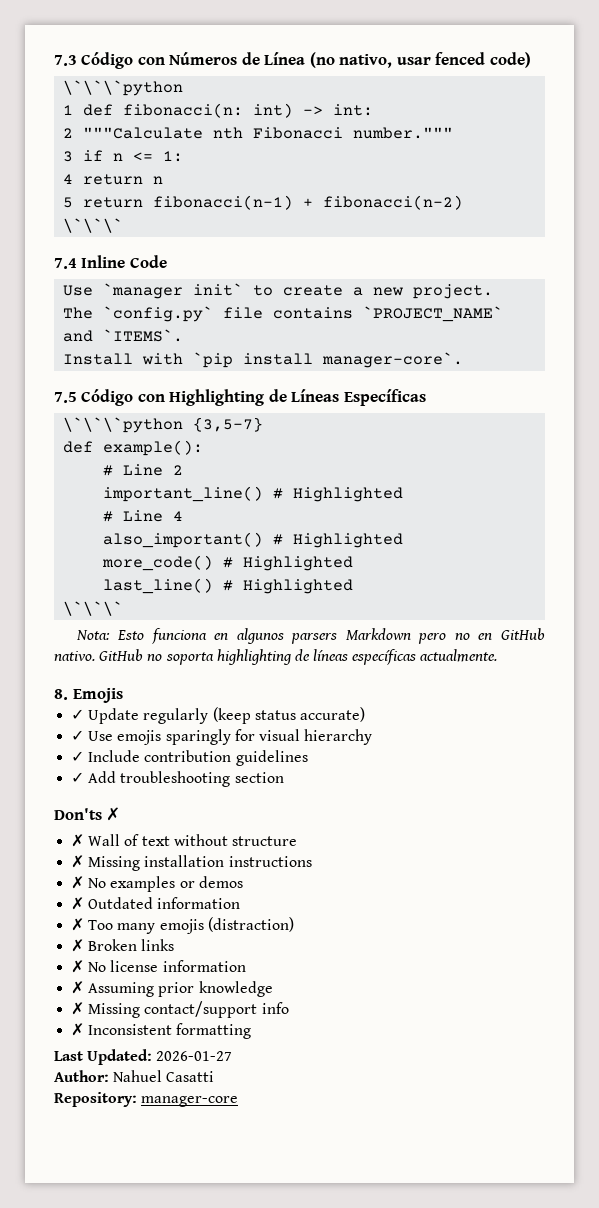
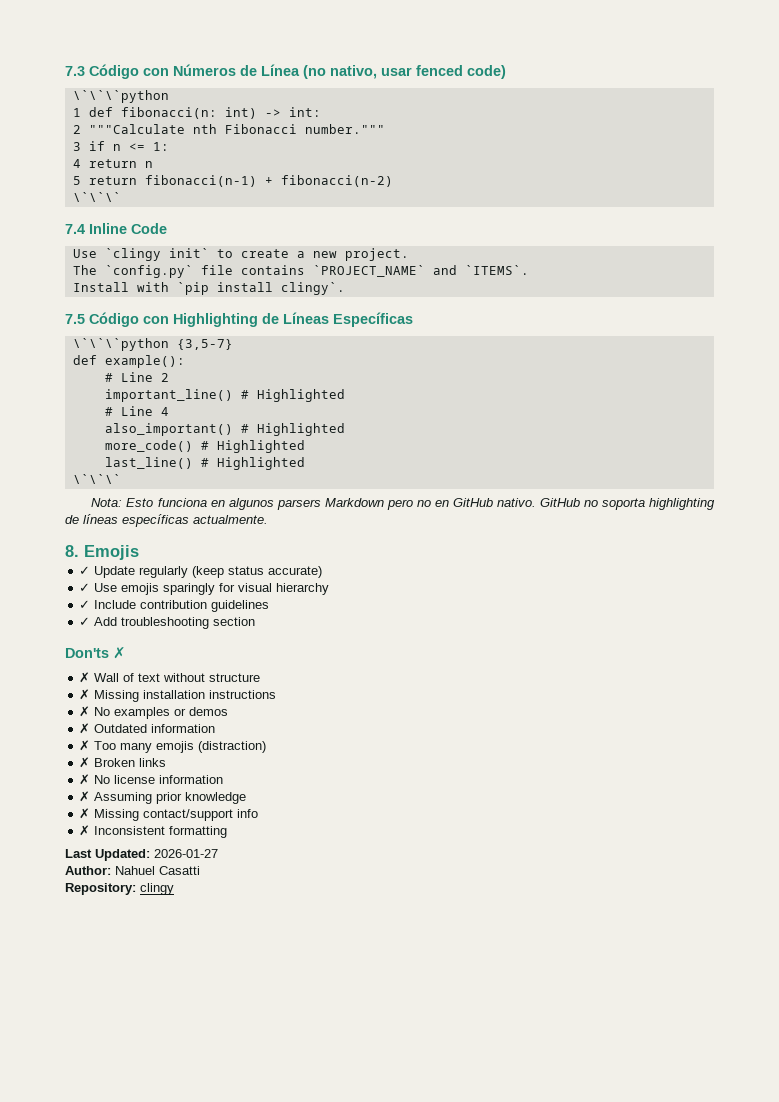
- Use `manager init` to create a new project.
+ Use `clingy init` to create a new project.
- Install with `pip install manager-core`.
+ Install with `pip install clingy`.
- Repository: manager-core
+ Repository: clingy

